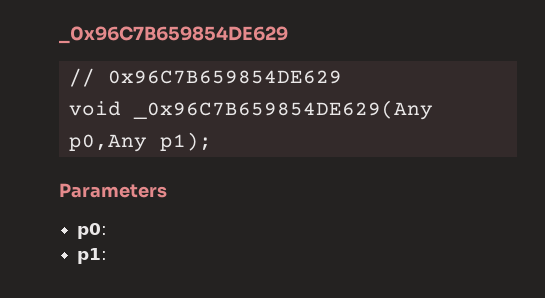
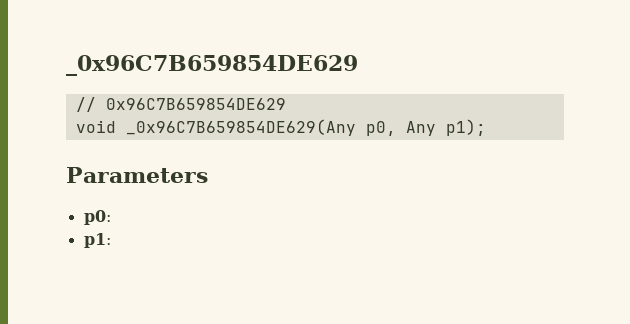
- void _0x96C7B659854DE629(Any p0,Any p1);
+ void _0x96C7B659854DE629(Any p0, Any p1);

